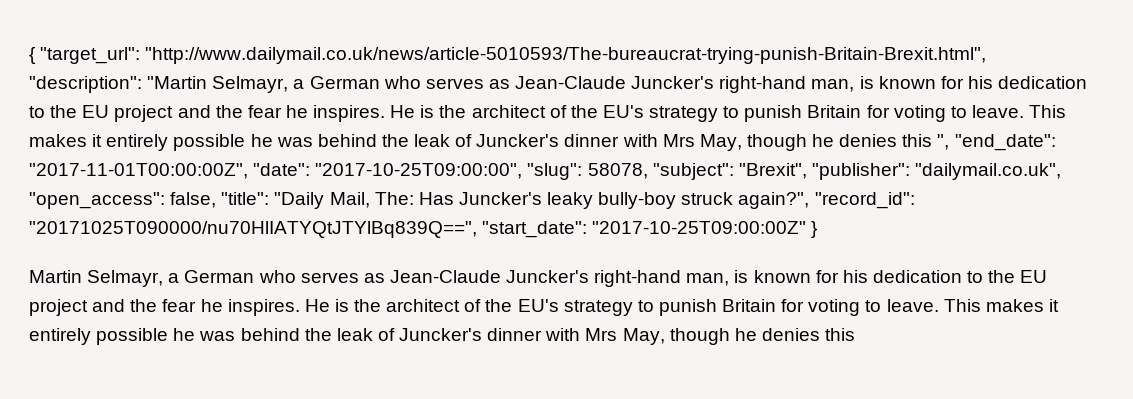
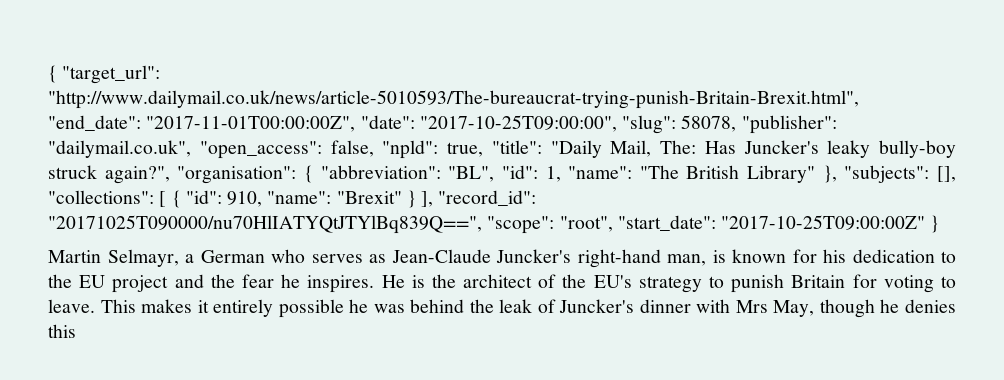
- { "target_url": "http://www.dailymail.co.uk/news/article-5010593/The-bureaucrat-trying-punish-Britain-Brexit.html", "description": "Martin Selmayr, a German who serves as Jean-Claude Juncker's right-hand man, is known for his dedication to the EU project and the fear he inspires. He is the architect of the EU's strategy to punish Britain for voting to leave. This makes it entirely possible he was behind the leak of Juncker's dinner with Mrs May, though he denies this ", "end_date": "2017-11-01T00:00:00Z", "date": "2017-10-25T09:00:00", "slug": 58078, "subject": "Brexit", "publisher": "dailymail.co.uk", "open_access": false, "title": "Daily Mail, The: Has Juncker's leaky bully-boy struck again?", "record_id": "20171025T090000/nu70HlIATYQtJTYlBq839Q==", "start_date": "2017-10-25T09:00:00Z" }
+ { "target_url": "http://www.dailymail.co.uk/news/article-5010593/The-bureaucrat-trying-punish-Britain-Brexit.html", "end_date": "2017-11-01T00:00:00Z", "date": "2017-10-25T09:00:00", "slug": 58078, "publisher": "dailymail.co.uk", "open_access": false, "npld": true, "title": "Daily Mail, The: Has Juncker's leaky bully-boy struck again?", "organisation": { "abbreviation": "BL", "id": 1, "name": "The British Library" }, "subjects": [], "collections": [ { "id": 910, "name": "Brexit" } ], "record_id": "20171025T090000/nu70HlIATYQtJTYlBq839Q==", "scope": "root", "start_date": "2017-10-25T09:00:00Z" }

